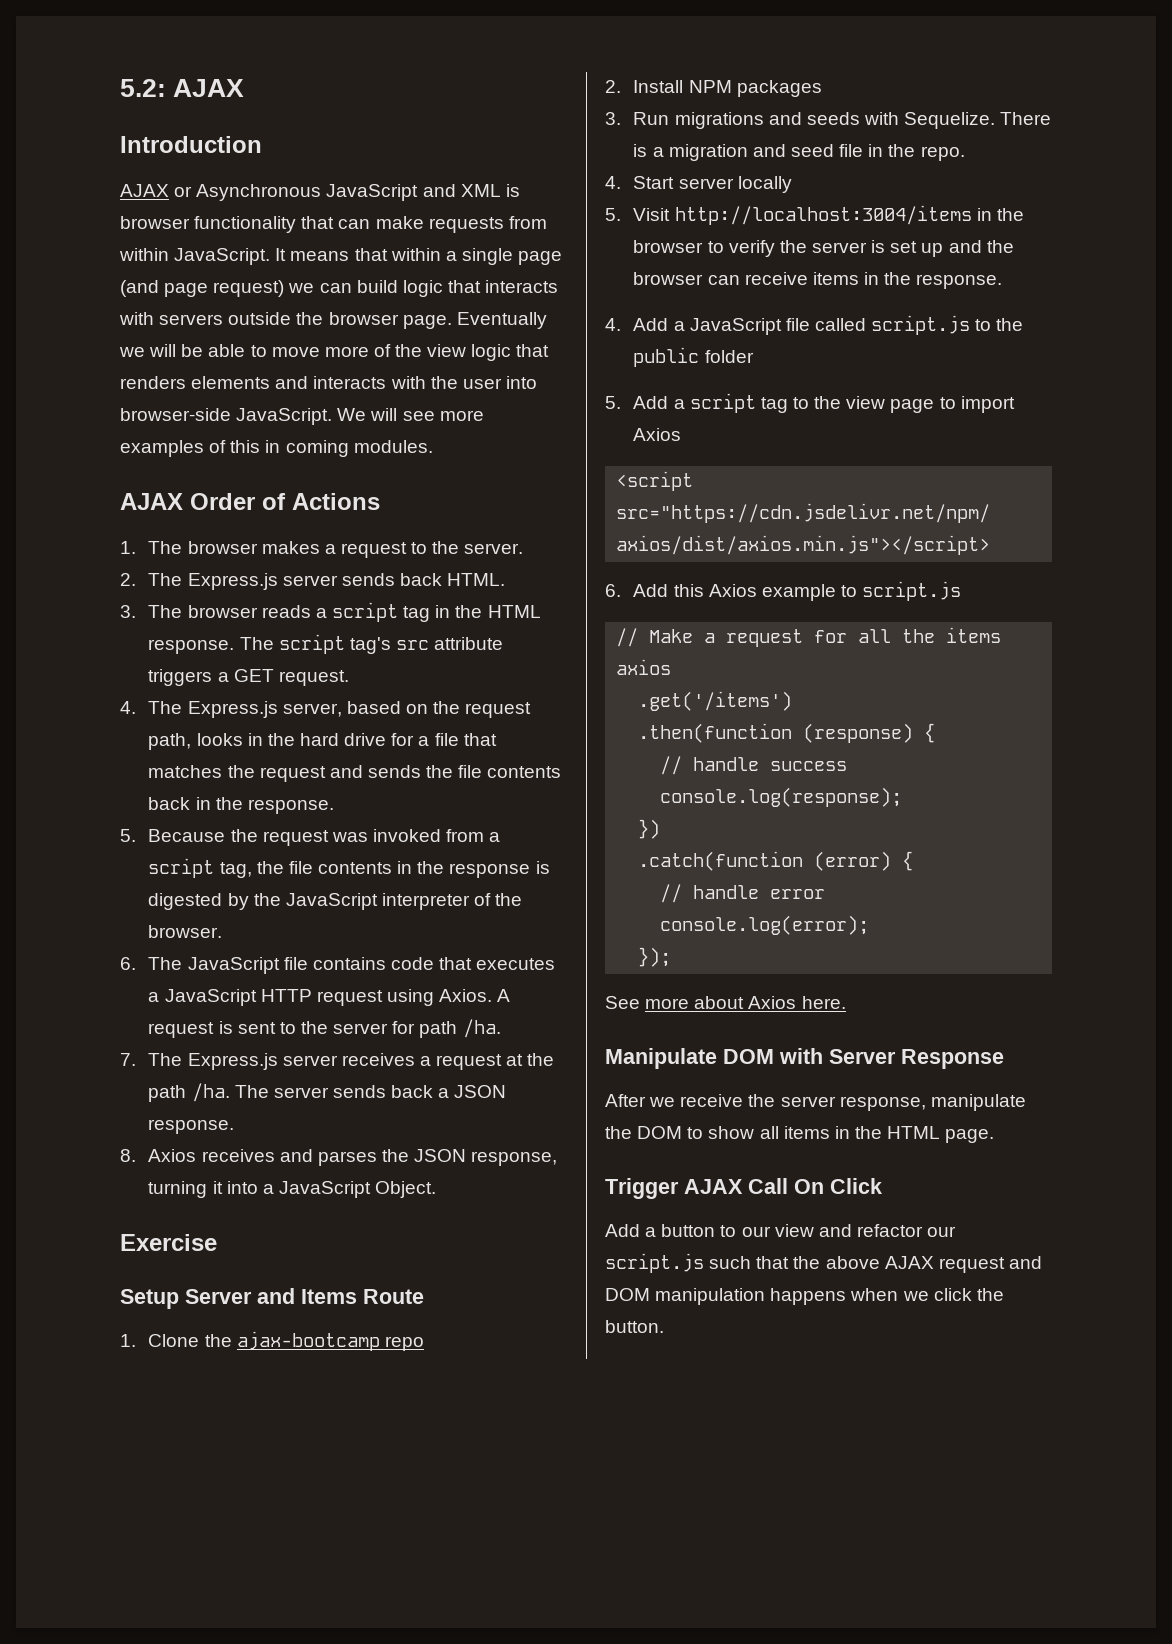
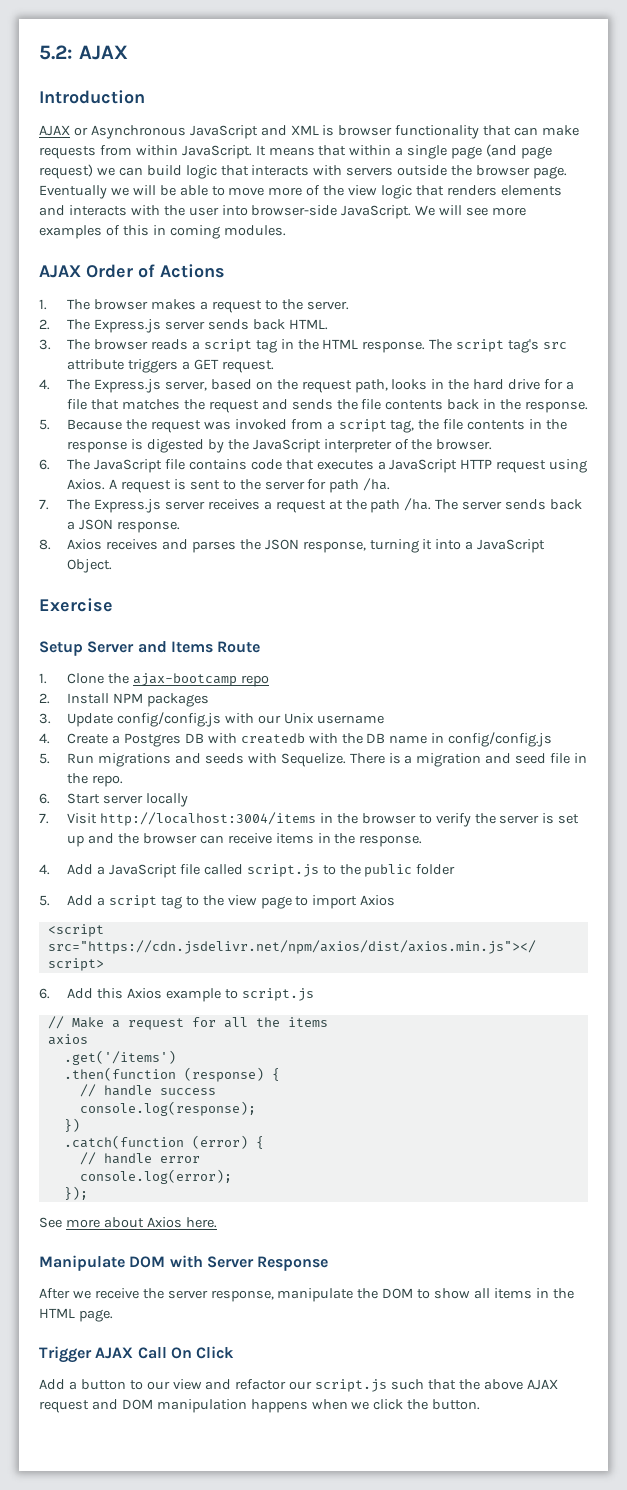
- 3. Run migrations and seeds with Sequelize.
+ 3. Update config/config.js with our Unix username
+ 4. Create a Postgres DB with createdb with the DB name in config/config.js
+ 5. Run migrations and seeds with Sequelize.
- 4. Start server locally
+ 6. Start server locally
- 5. Visit http://localhost:3004/items in the browser to verify the server is set up and the browser can receive items in the response.
+ 7. Visit http://localhost:3004/items in the browser to verify the server is set up and the browser can receive items in the response.

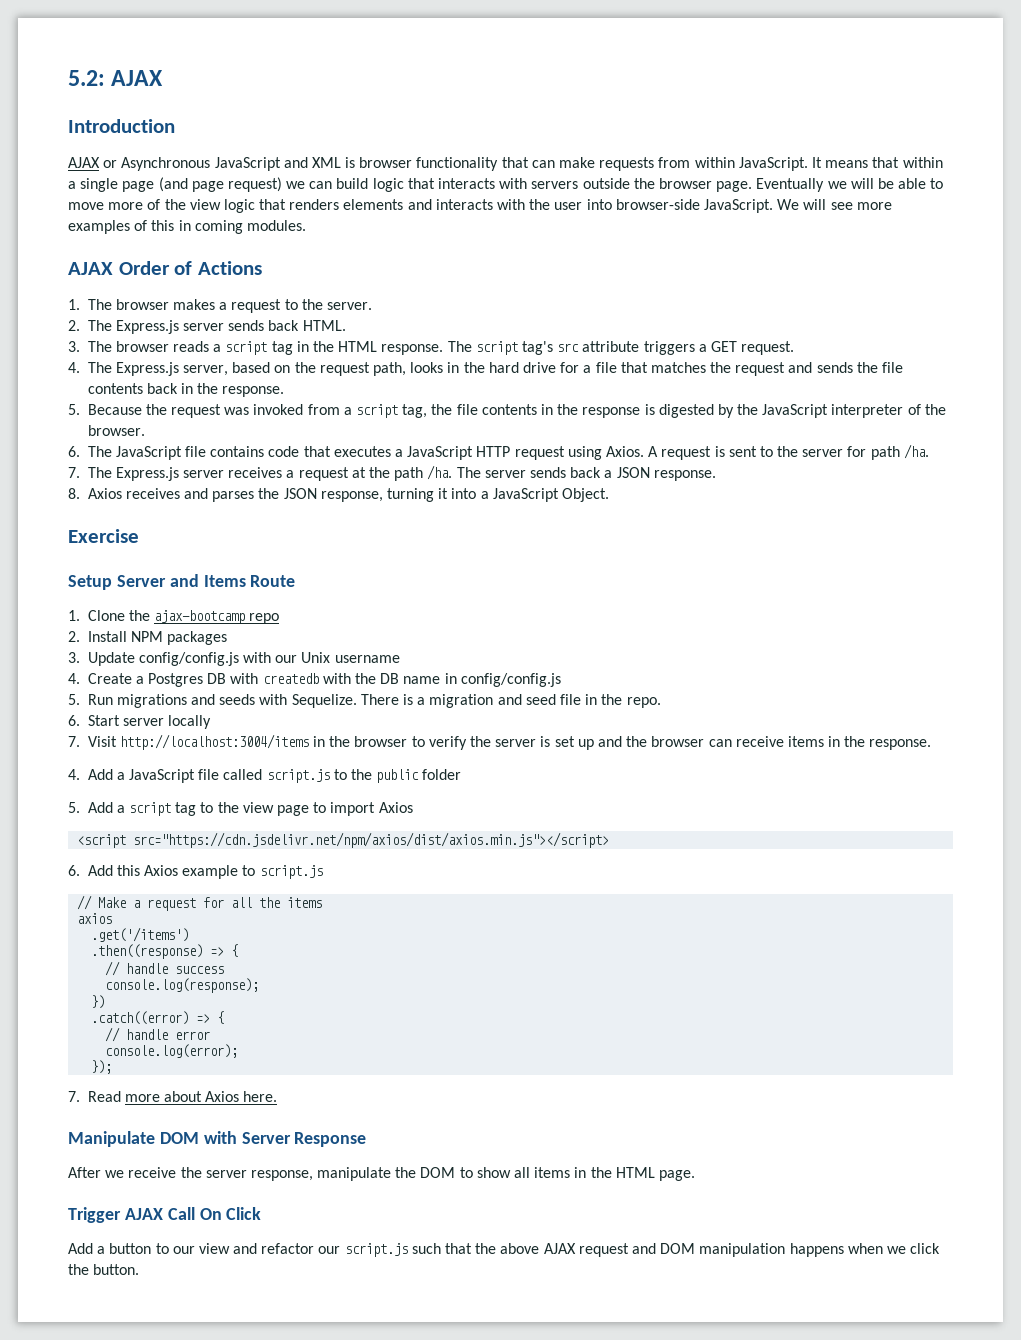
- .then(function (response) {
+ .then((response) => {
- .catch(function (error) {
+ .catch((error) => {
- See more about Axios here.
+ 7. Read more about Axios here.

